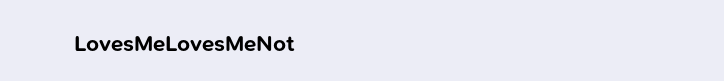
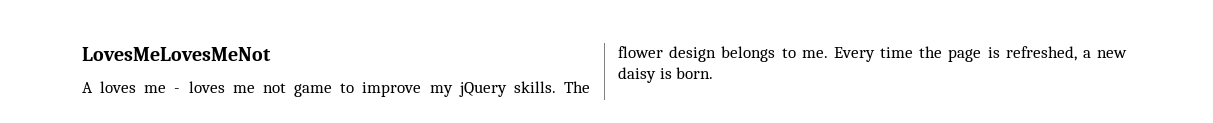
+ A loves me - loves me not game to improve my jQuery skills. The flower design belongs to me. Every time the page is refreshed, a new daisy is born.

